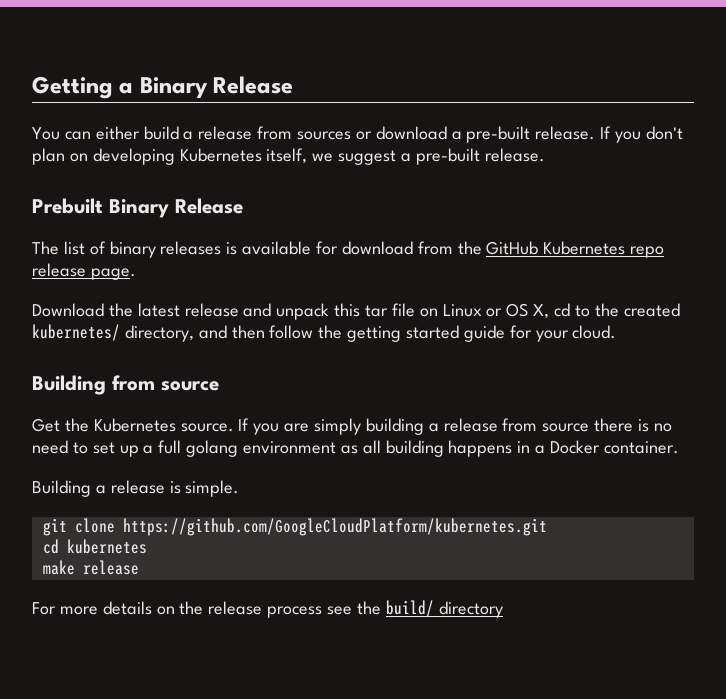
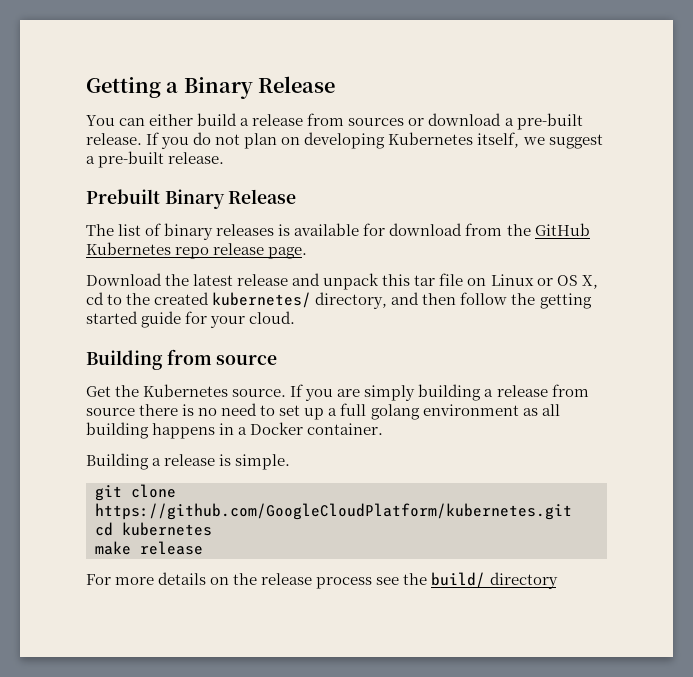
- If you don't plan on developing Kubernetes itself, we suggest a pre-built release.
+ If you do not plan on developing Kubernetes itself, we suggest a pre-built release.

